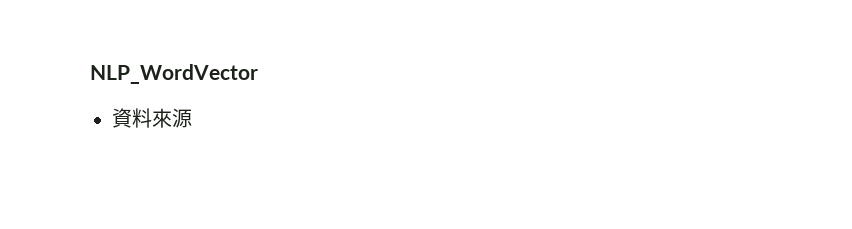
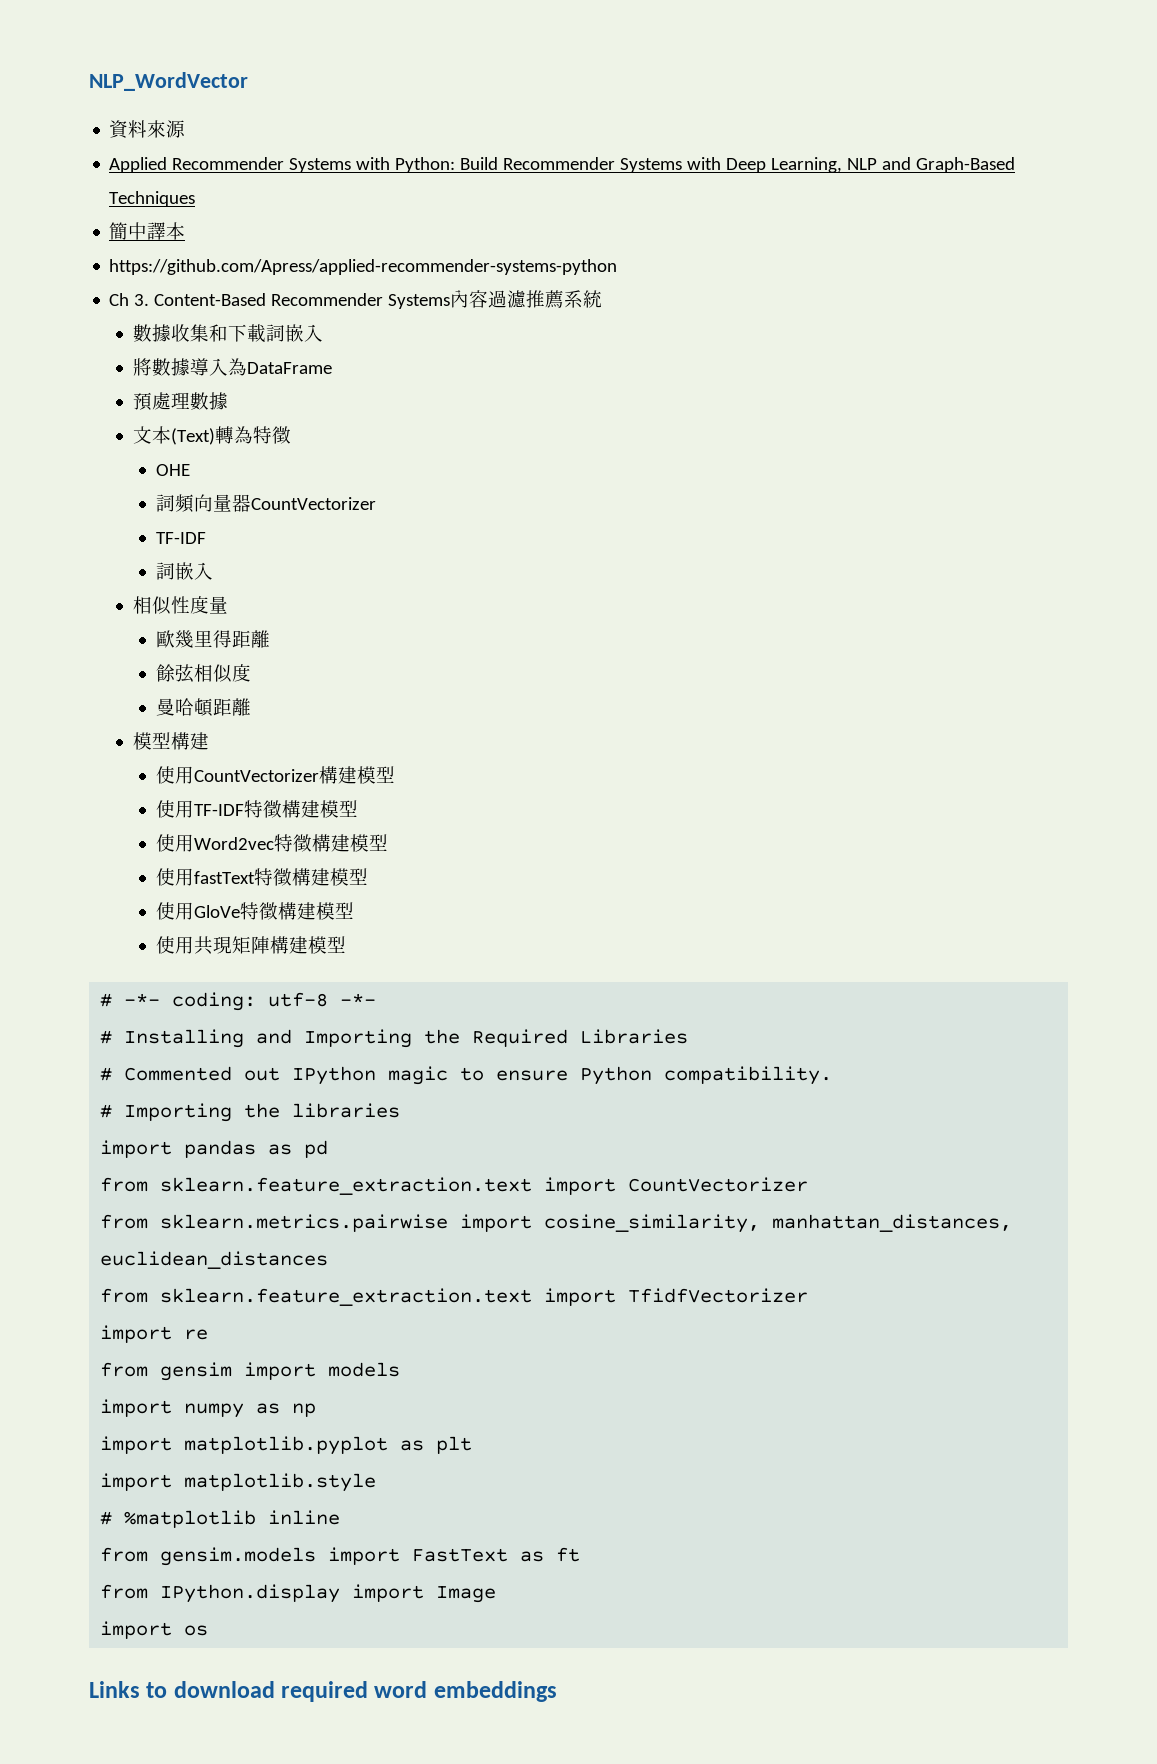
+ Applied Recommender Systems with Python: Build Recommender Systems with Deep Learning, NLP and Graph-Based Techniques
+ 簡中譯本
+ https://github.com/Apress/applied-recommender-systems-python
+ Ch 3. Content-Based Recommender Systems內容過濾推薦系統
+ 數據收集和下載詞嵌入
+ 將數據導入為DataFrame
+ 預處理數據
+ 文本(Text)轉為特徵
+ OHE
+ 詞頻向量器CountVectorizer
+ TF-IDF
+ 詞嵌入
+ 相似性度量
+ 歐幾里得距離
+ 餘弦相似度
+ 曼哈頓距離
+ 模型構建
+ 使用CountVectorizer構建模型
+ 使用TF-IDF特徵構建模型
+ 使用Word2vec特徵構建模型
+ 使用fastText特徵構建模型
+ 使用GloVe特徵構建模型
+ 使用共現矩陣構建模型
+ # -*- coding: utf-8 -*-
+ # Installing and Importing the Required Libraries
+ # Commented out IPython magic to ensure Python compatibility.
+ # Importing the libraries
+ import pandas as pd
+ from sklearn.feature_extraction.text import CountVectorizer
+ from sklearn.metrics.pairwise import cosine_similarity, manhattan_distances, euclidean_distances
+ from sklearn.feature_extraction.text import TfidfVectorizer
+ import re
+ from gensim import models
+ import numpy as np
+ import matplotlib.pyplot as plt
+ import matplotlib.style
+ # %matplotlib inline
+ from gensim.models import FastText as ft
+ from IPython.display import Image
+ import os
+ Links to download required word embeddings

